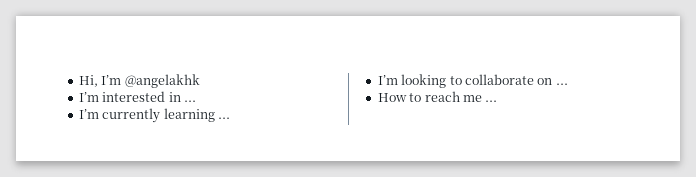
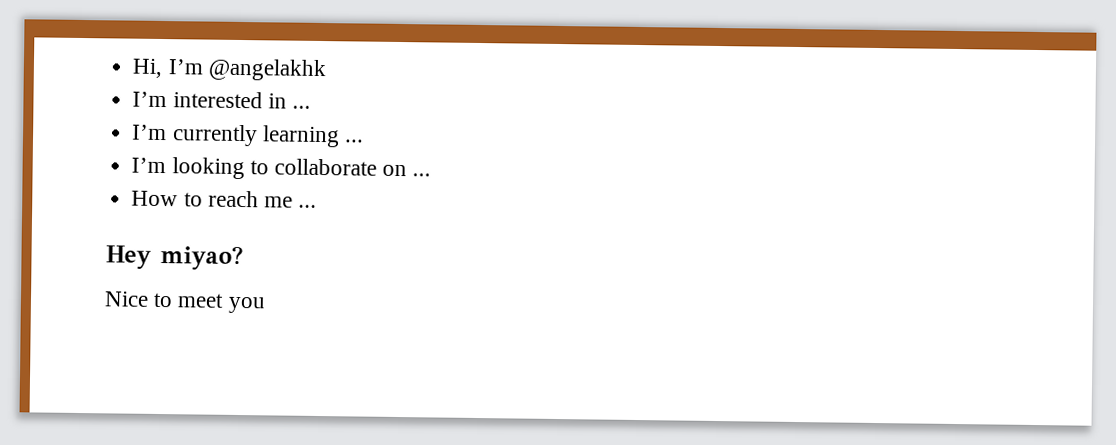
+ Hey miyao?
+ Nice to meet you

